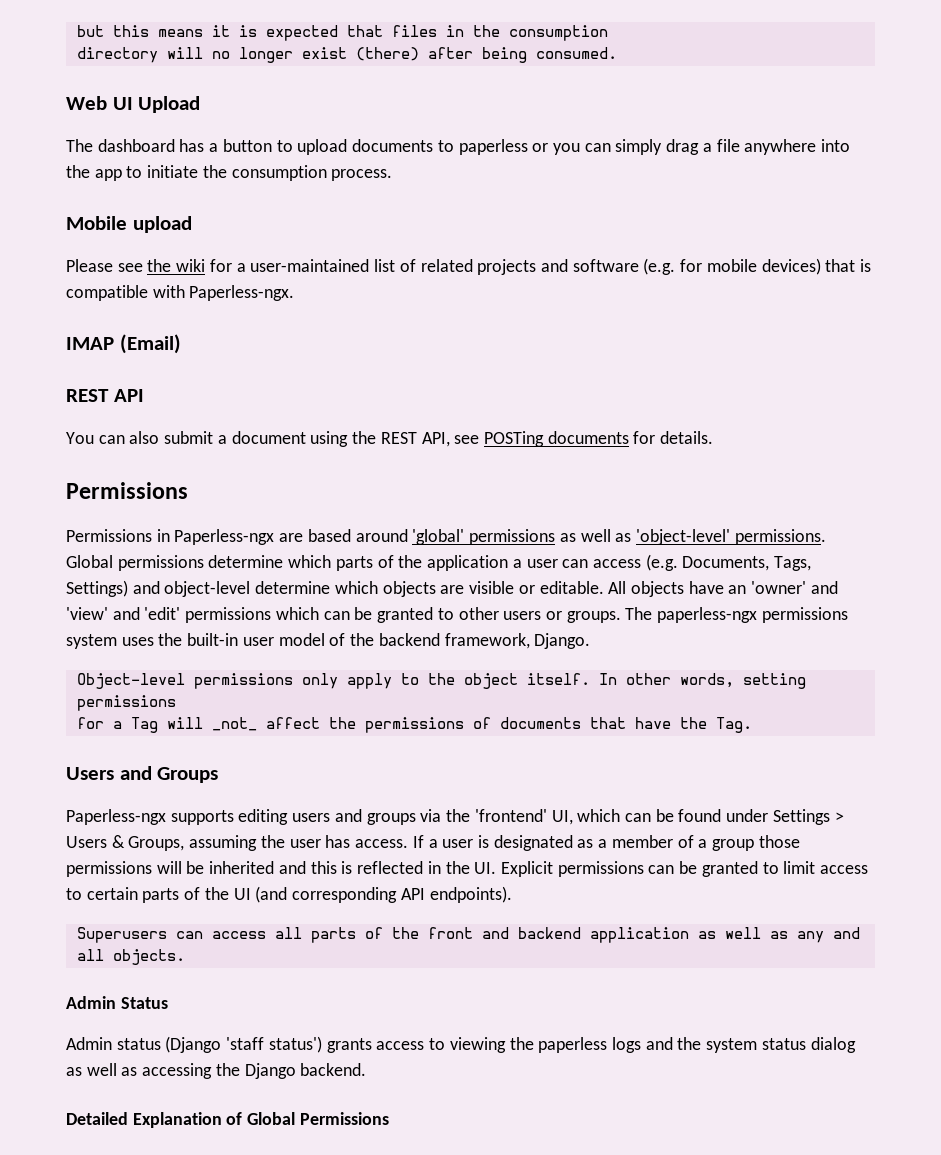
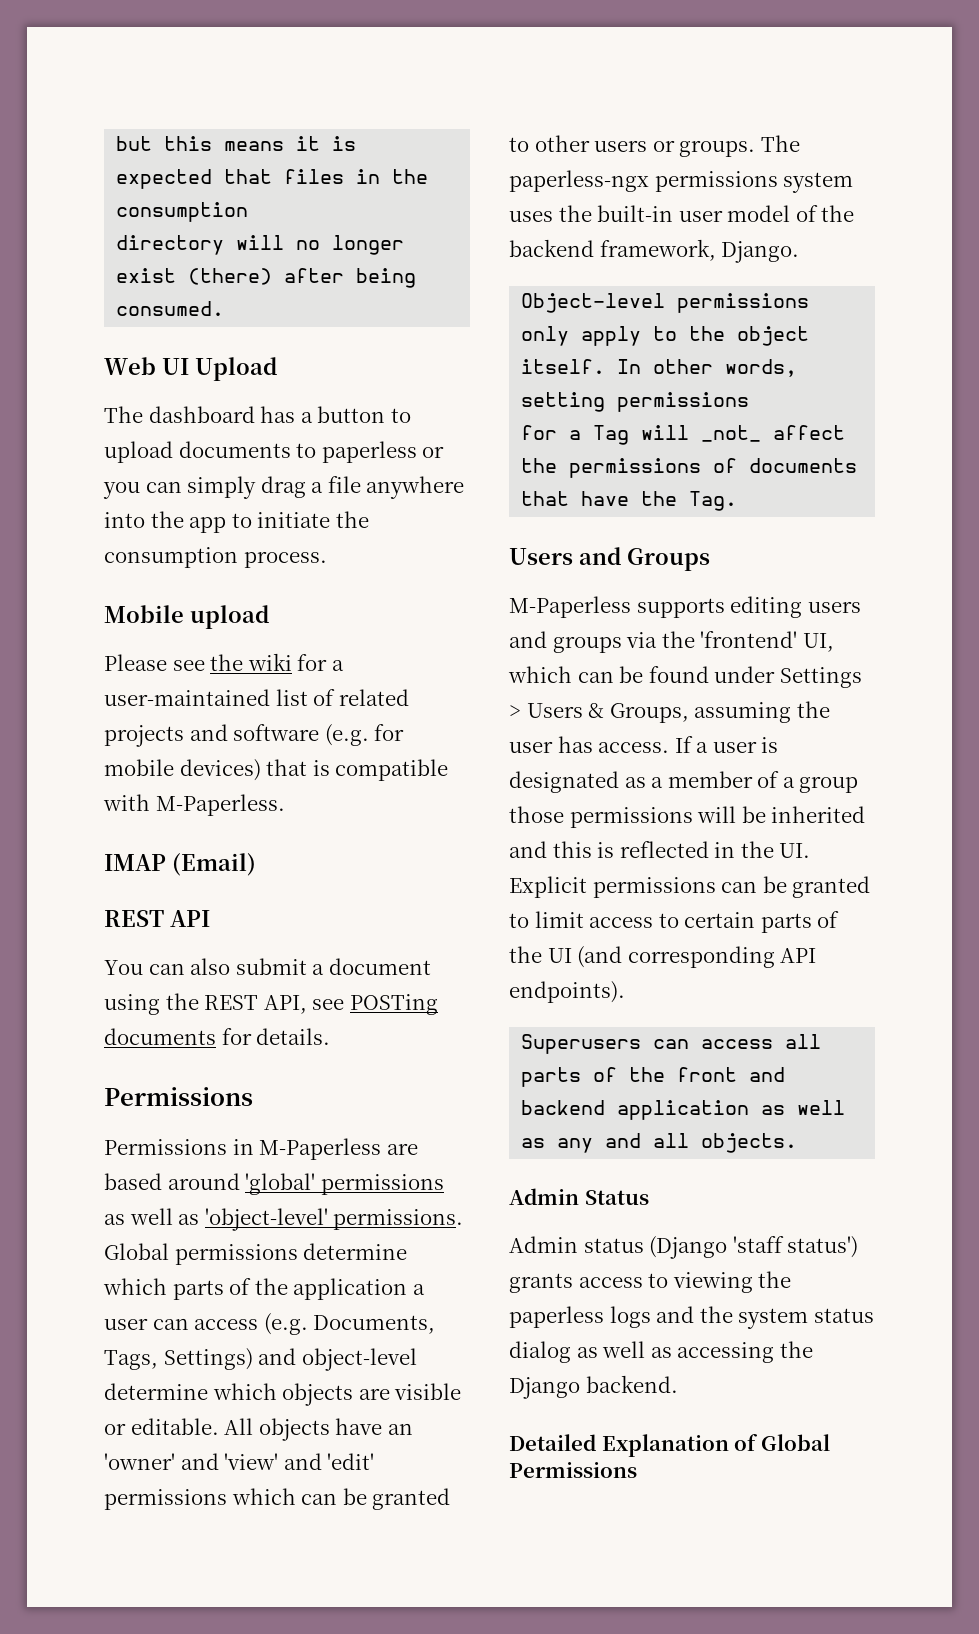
- Please see the wiki for a user-maintained list of related projects and software (e.g. for mobile devices) that is compatible with Paperless-ngx.
+ Please see the wiki for a user-maintained list of related projects and software (e.g. for mobile devices) that is compatible with M-Paperless.
- Permissions in Paperless-ngx are based around 'global' permissions as well as 'object-level' permissions.
+ Permissions in M-Paperless are based around 'global' permissions as well as 'object-level' permissions.
- Paperless-ngx supports editing users and groups via the 'frontend' UI, which can be found under Settings > Users & Groups, assuming the user has access.
+ M-Paperless supports editing users and groups via the 'frontend' UI, which can be found under Settings > Users & Groups, assuming the user has access.

